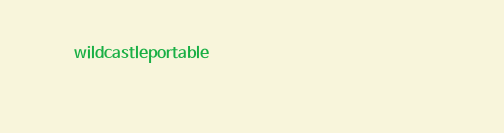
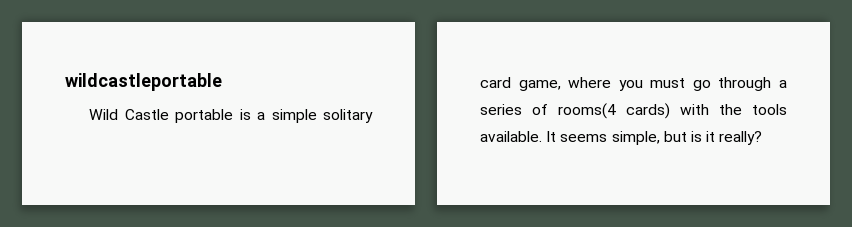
+ Wild Castle portable is a simple solitary card game, where you must go through a series of rooms(4 cards) with the tools available. It seems simple, but is it really?

